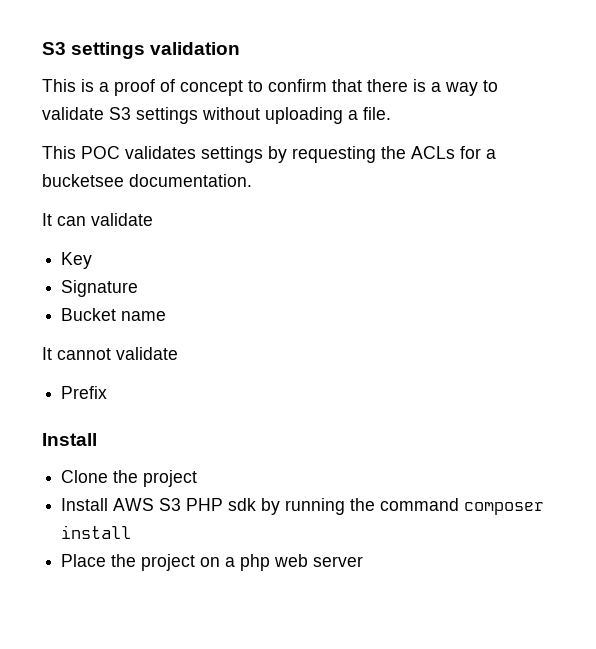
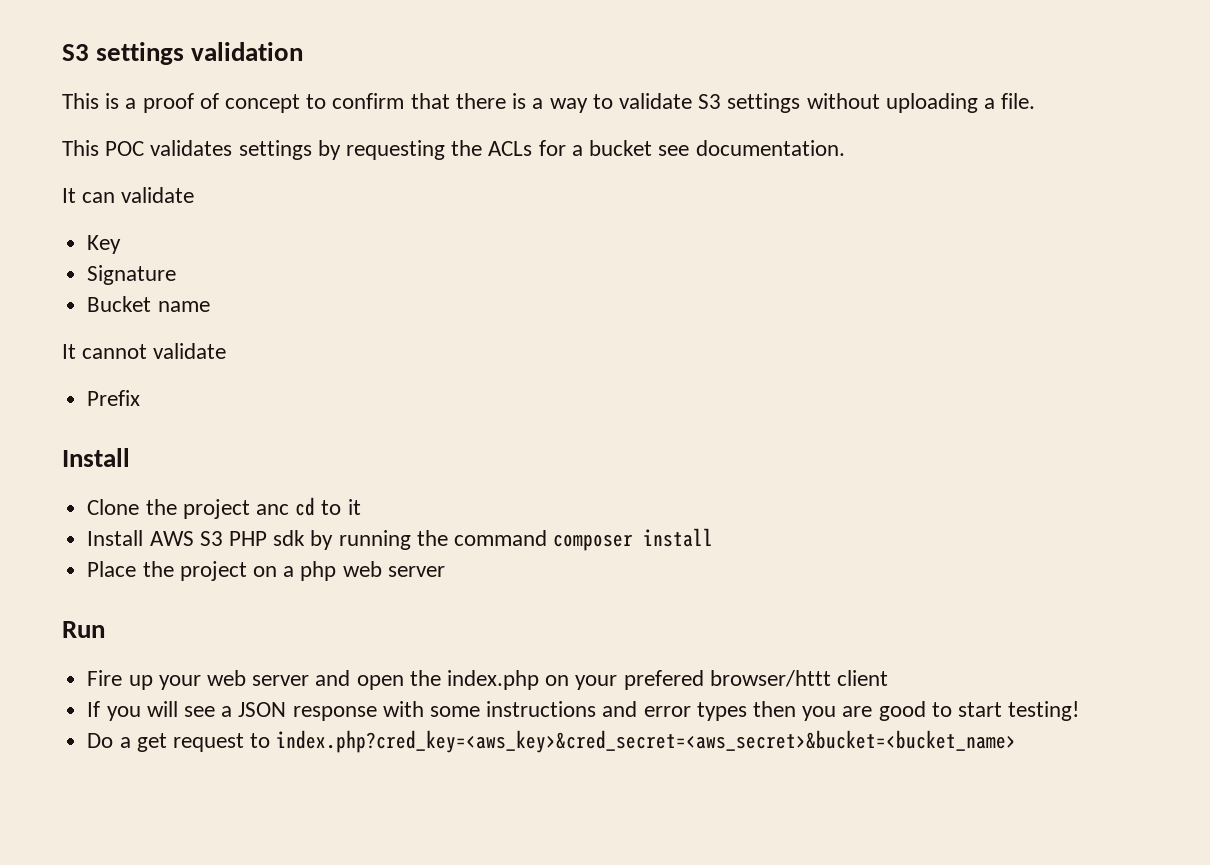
- This POC validates settings by requesting the ACLs for a bucketsee documentation.
+ This POC validates settings by requesting the ACLs for a bucket see documentation.
- Clone the project
+ Clone the project anc cd to it
+ Run
+ Fire up your web server and open the index.php on your prefered browser/httt client
+ If you will see a JSON response with some instructions and error types then you are good to start testing!
+ Do a get request to index.php?cred_key=<aws_key>&cred_secret=<aws_secret>&bucket=<bucket_name>

